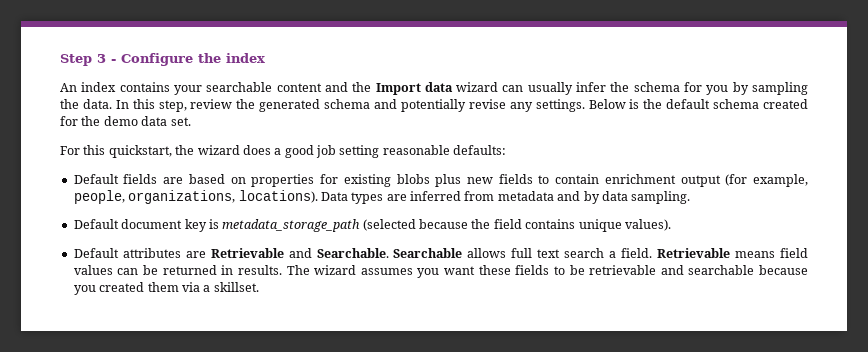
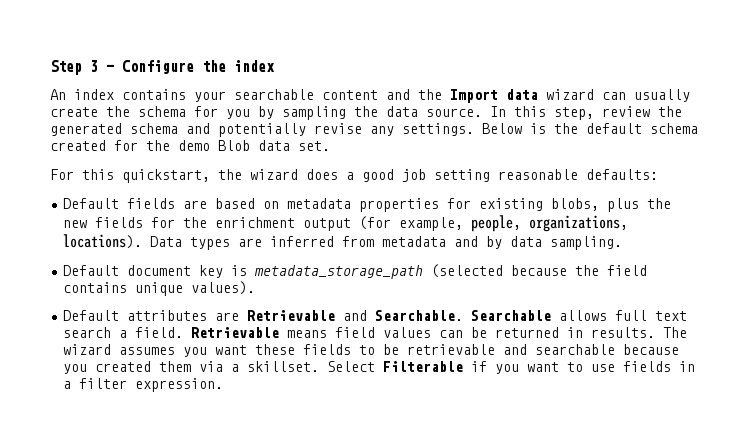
- An index contains your searchable content and the Import data wizard can usually infer the schema for you by sampling the data.
+ An index contains your searchable content and the Import data wizard can usually create the schema for you by sampling the data source.
- Below is the default schema created for the demo data set.
+ Below is the default schema created for the demo Blob data set.
- Default fields are based on properties for existing blobs plus new fields to contain enrichment output (for example, people, organizations, locations).
+ Default fields are based on metadata properties for existing blobs, plus the new fields for the enrichment output (for example, people, organizations, locations).
+ Select Filterable if you want to use fields in a filter expression.

